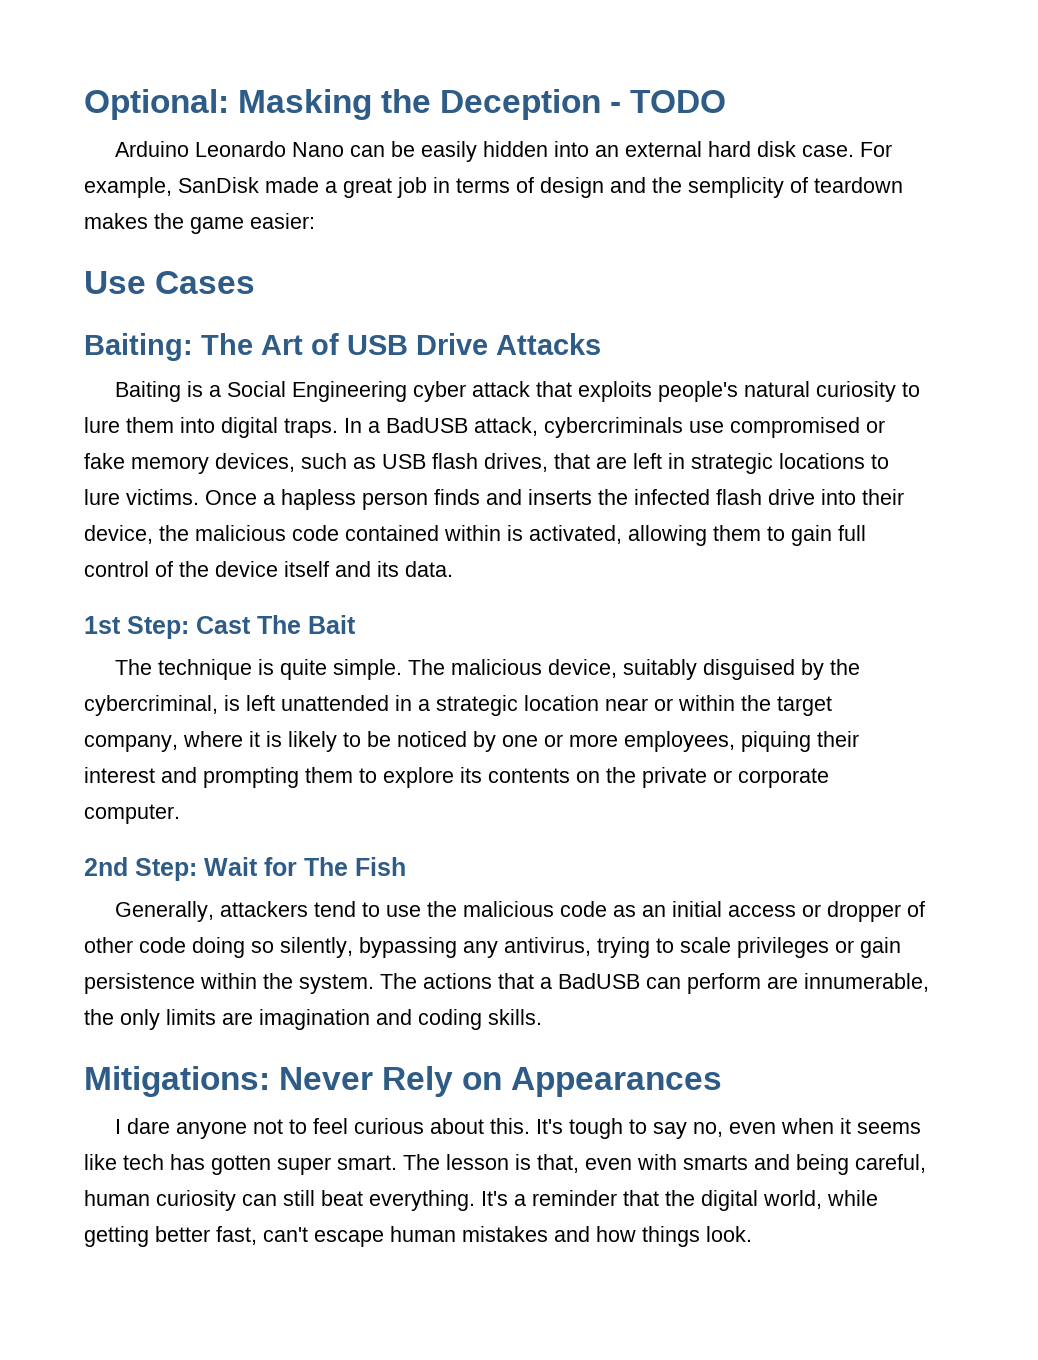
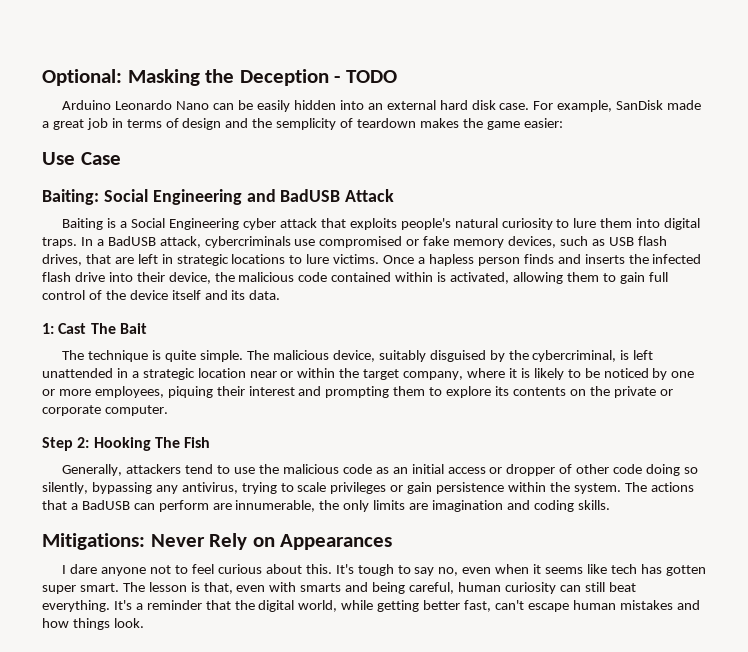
- Use Cases
+ Use Case
- Baiting: The Art of USB Drive Attacks
+ Baiting: Social Engineering and BadUSB Attack
- 1st Step: Cast The Bait
+ 1: Cast The Bait
- 2nd Step: Wait for The Fish
+ Step 2: Hooking The Fish

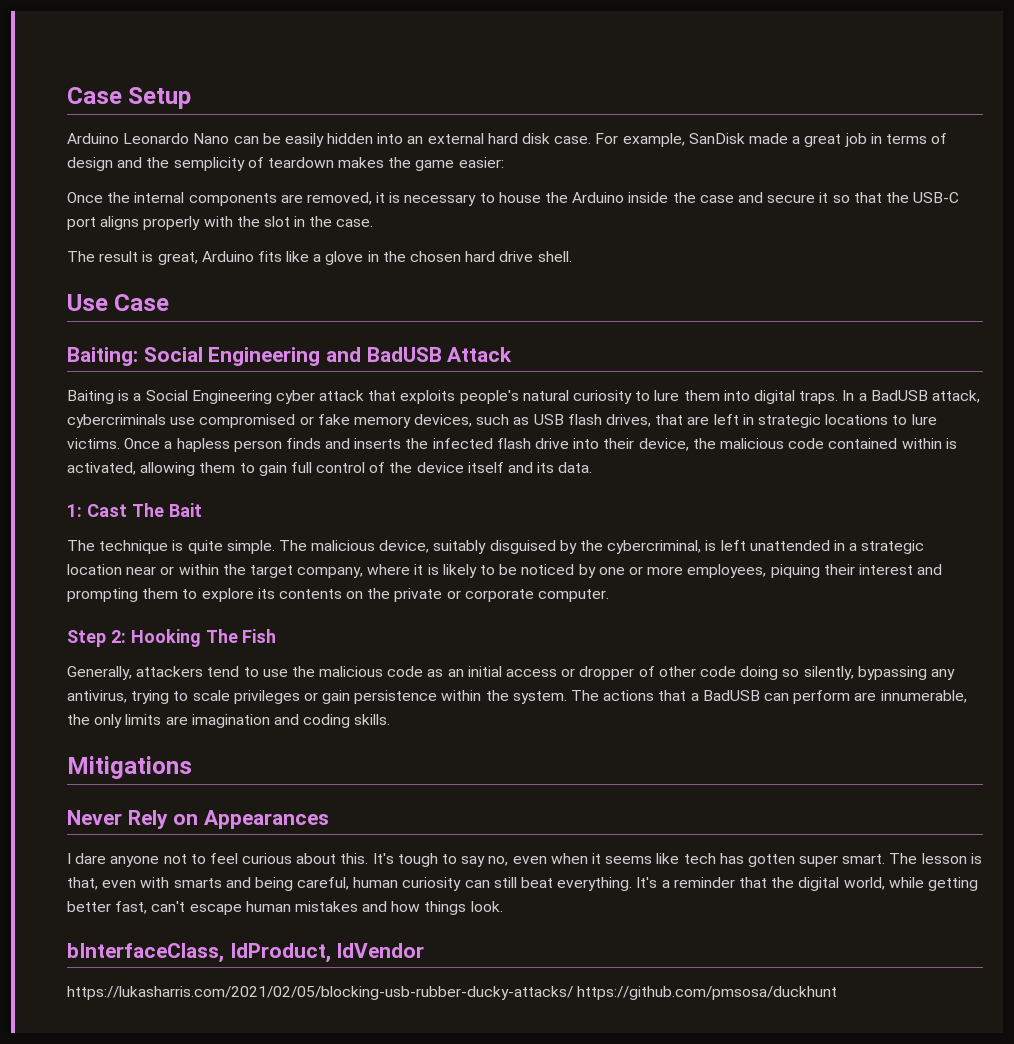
- Optional: Masking the Deception - TODO
+ Case Setup
+ Once the internal components are removed, it is necessary to house the Arduino inside the case and secure it so that the USB-C port aligns properly with the slot in the case.
+ The result is great, Arduino fits like a glove in the chosen hard drive shell.
- Mitigations: Never Rely on Appearances
+ Mitigations
+ Never Rely on Appearances
+ bInterfaceClass, IdProduct, IdVendor
+ https://lukasharris.com/2021/02/05/blocking-usb-rubber-ducky-attacks/ https://github.com/pmsosa/duckhunt

